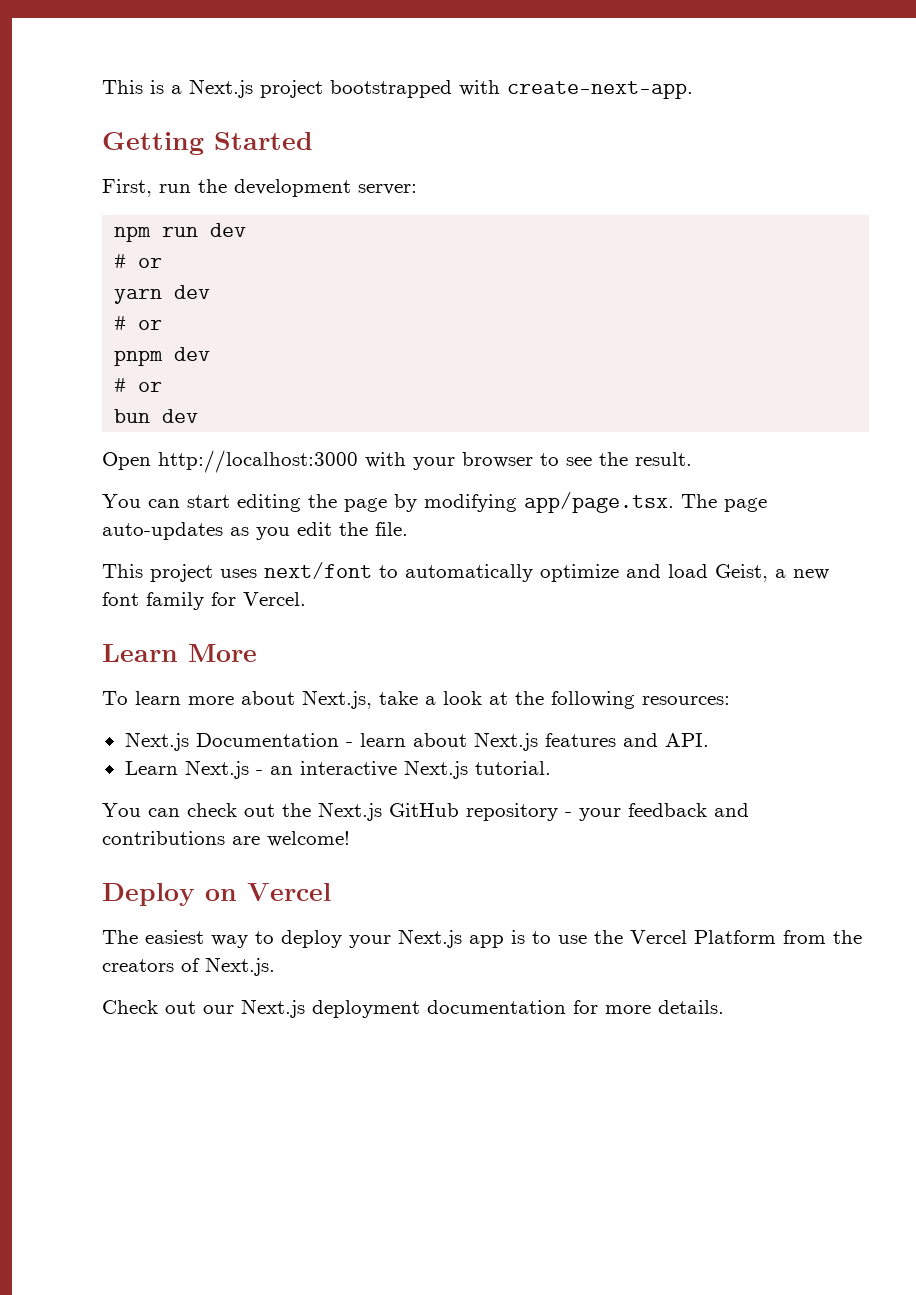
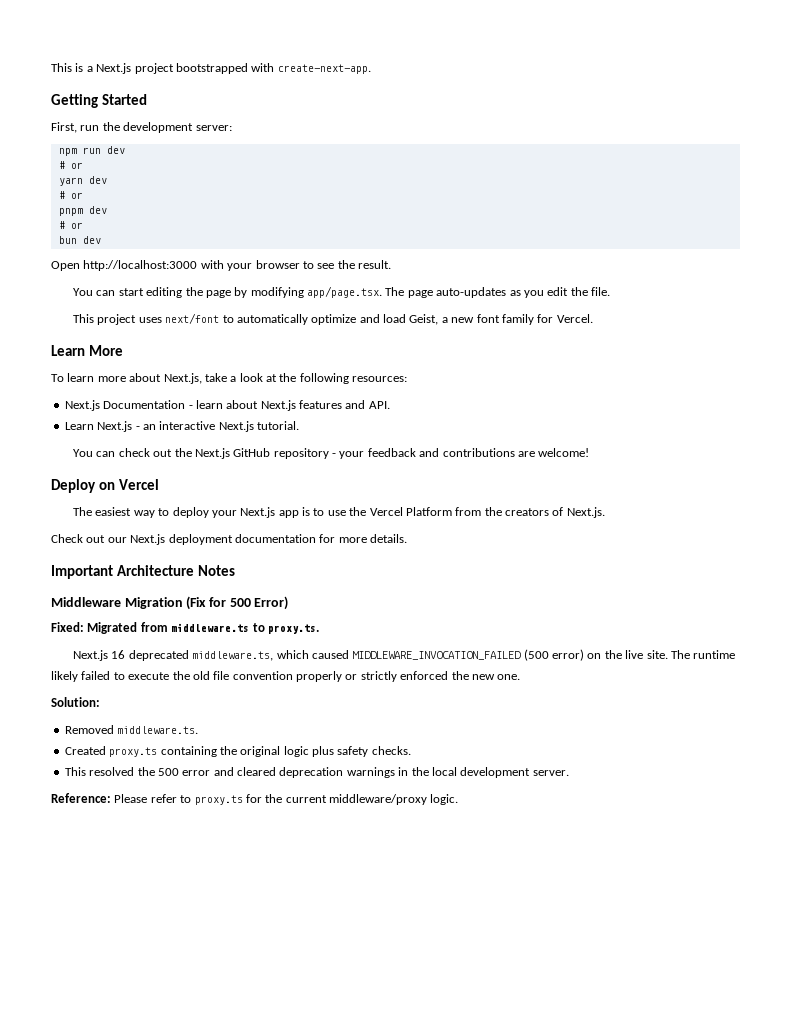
+ Important Architecture Notes
+ Middleware Migration (Fix for 500 Error)
+ Fixed: Migrated from middleware.ts to proxy.ts.
+ Next.js 16 deprecated middleware.ts, which caused MIDDLEWARE_INVOCATION_FAILED (500 error) on the live site. The runtime likely failed to execute the old file convention properly or strictly enforced the new one.
+ Solution:
+ Removed middleware.ts.
+ Created proxy.ts containing the original logic plus safety checks.
+ This resolved the 500 error and cleared deprecation warnings in the local development server.
+ Reference: Please refer to proxy.ts for the current middleware/proxy logic.

